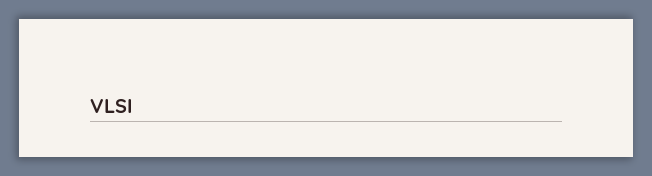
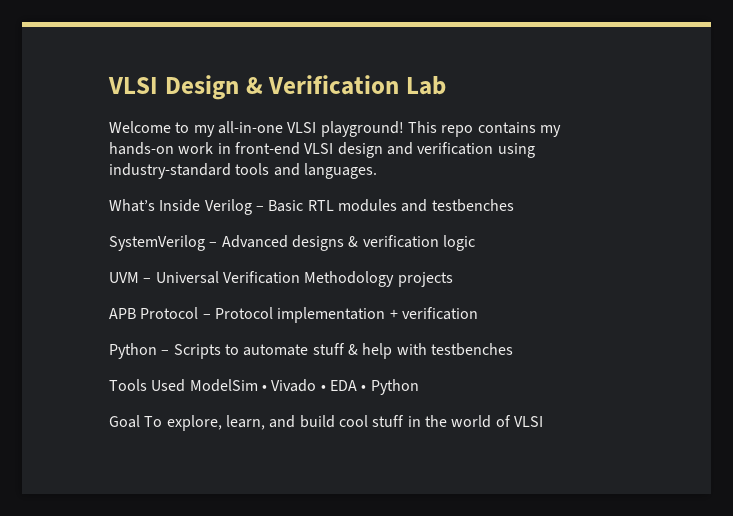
- VLSI
+ VLSI Design & Verification Lab
+ Welcome to my all-in-one VLSI playground! This repo contains my hands-on work in front-end VLSI design and verification using industry-standard tools and languages.
+ What’s Inside Verilog – Basic RTL modules and testbenches
+ SystemVerilog – Advanced designs & verification logic
+ UVM – Universal Verification Methodology projects
+ APB Protocol – Protocol implementation + verification
+ Python – Scripts to automate stuff & help with testbenches
+ Tools Used ModelSim • Vivado • EDA • Python
+ Goal To explore, learn, and build cool stuff in the world of VLSI

